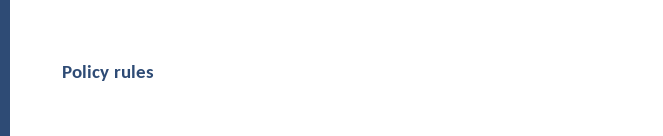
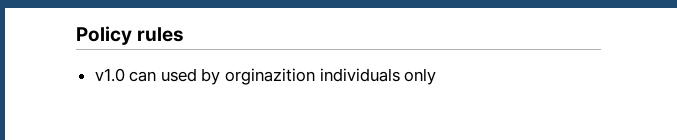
+ v1.0 can used by orginazition individuals only

